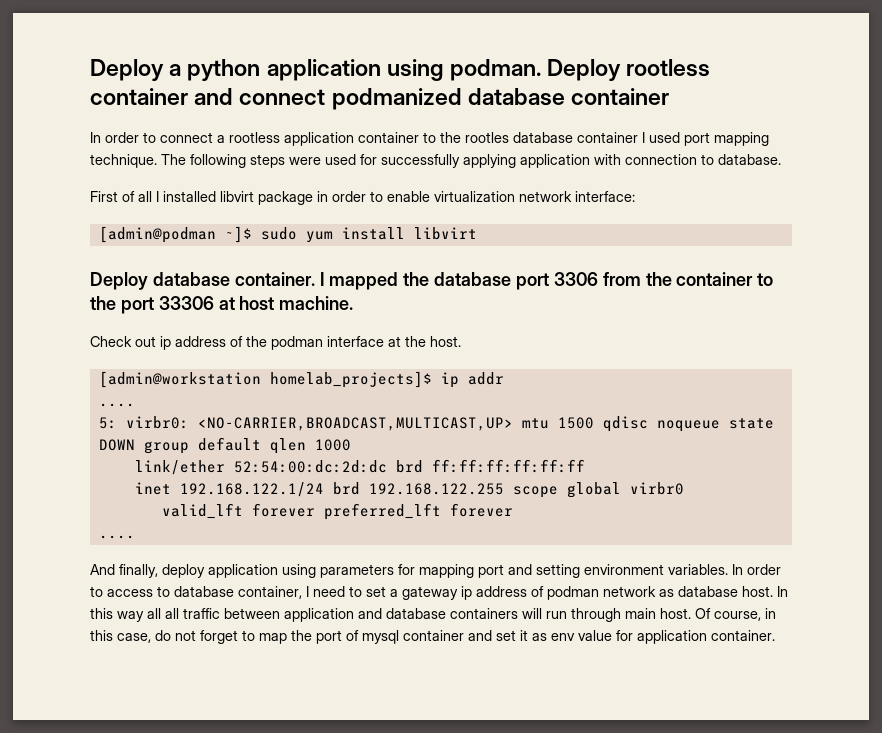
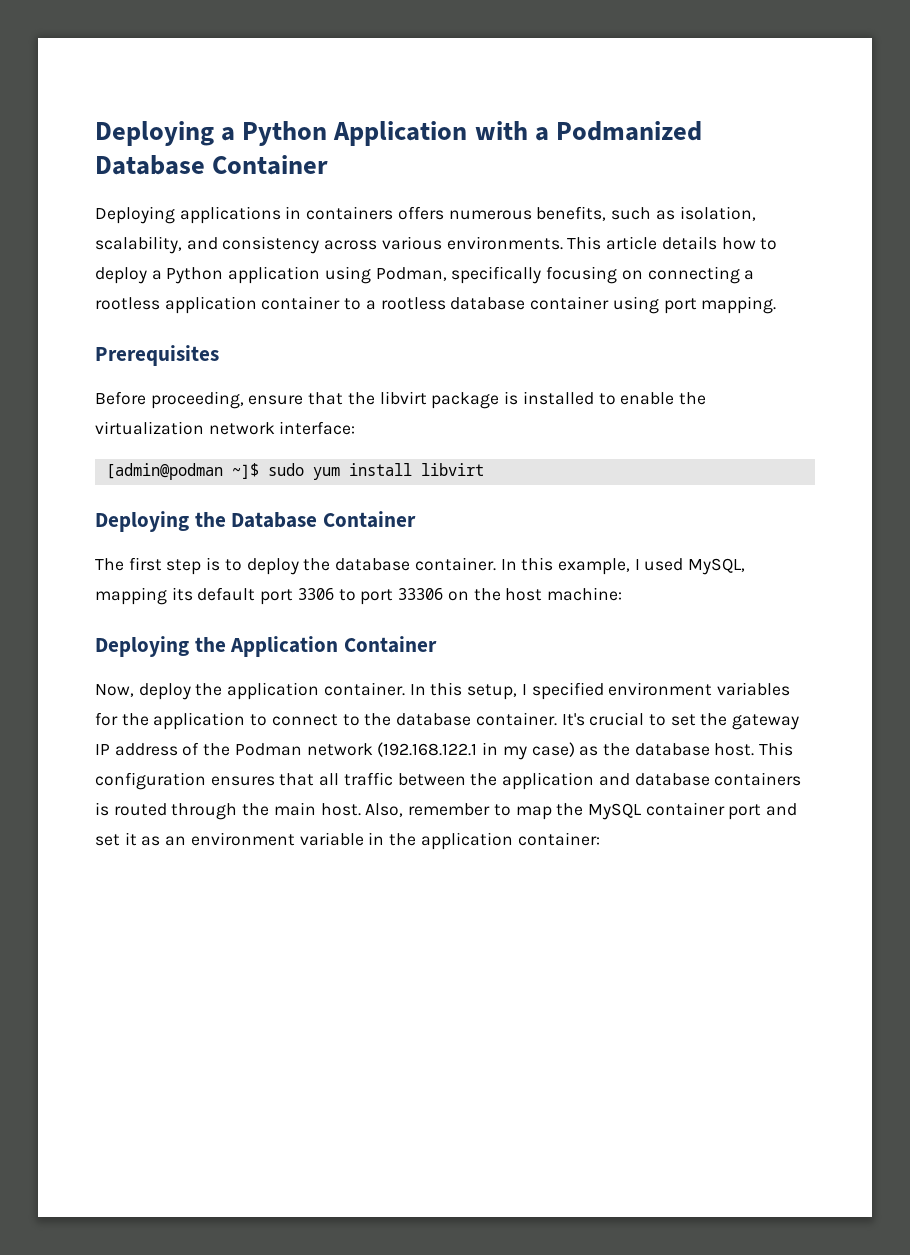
- Deploy a python application using podman. Deploy rootless container and connect podmanized database container
- In order to connect a rootless application container to the rootles database container I used port mapping technique. The following steps were used for successfully applying application with connection to database.
- First of all I installed libvirt package in order to enable virtualization network interface:
+ Deploying a Python Application with a Podmanized Database Container
+ Deploying applications in containers offers numerous benefits, such as isolation, scalability, and consistency across various environments. This article details how to deploy a Python application using Podman, specifically focusing on connecting a rootless application container to a rootless database container using port mapping.
+ Prerequisites
+ Before proceeding, ensure that the libvirt package is installed to enable the virtualization network interface:
- Deploy database container. I mapped the database port 3306 from the container to the port 33306 at host machine.
- Check out ip address of the podman interface at the host.
- [admin@workstation homelab_projects]$ ip addr
- ....
- 5: virbr0: <NO-CARRIER,BROADCAST,MULTICAST,UP> mtu 1500 qdisc noqueue state DOWN group default qlen 1000
- link/ether 52:54:00:dc:2d:dc brd ff:ff:ff:ff:ff:ff
- inet 192.168.122.1/24 brd 192.168.122.255 scope global virbr0
- valid_lft forever preferred_lft forever
- ....
- And finally, deploy application using parameters for mapping port and setting environment variables. In order to access to database container, I need to set a gateway ip address of podman network as database host. In this way all all traffic between application and database containers will run through main host. Of course, in this case, do not forget to map the port of mysql container and set it as env value for application container.
+ Deploying the Database Container
+ The first step is to deploy the database container. In this example, I used MySQL, mapping its default port 3306 to port 33306 on the host machine:
+ Deploying the Application Container
+ Now, deploy the application container. In this setup, I specified environment variables for the application to connect to the database container. It's crucial to set the gateway IP address of the Podman network (192.168.122.1 in my case) as the database host. This configuration ensures that all traffic between the application and database containers is routed through the main host. Also, remember to map the MySQL container port and set it as an environment variable in the application container:

